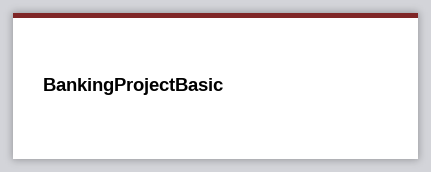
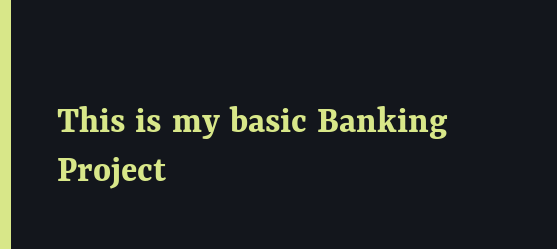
- BankingProjectBasic
+ This is my basic Banking Project

